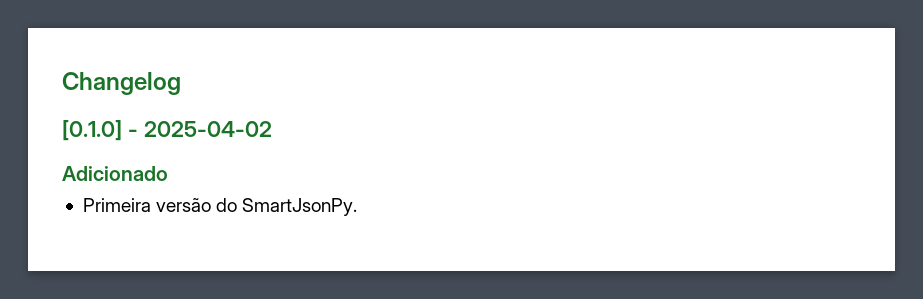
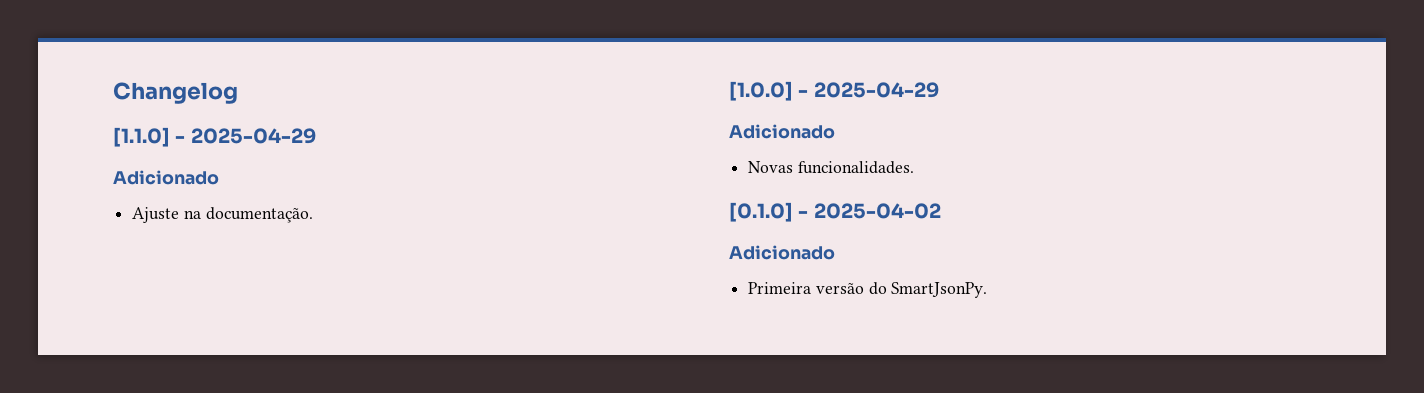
+ [1.1.0] - 2025-04-29
+ Adicionado
+ Ajuste na documentação.
+ [1.0.0] - 2025-04-29
+ Adicionado
+ Novas funcionalidades.

